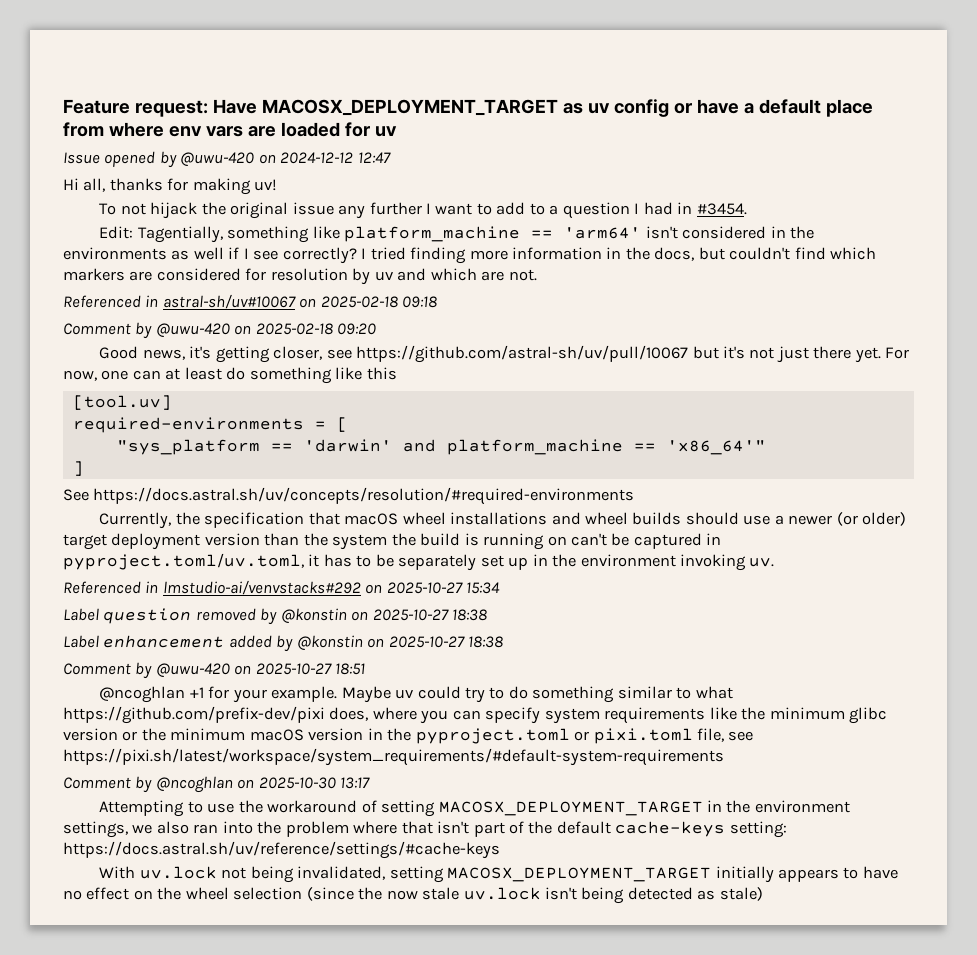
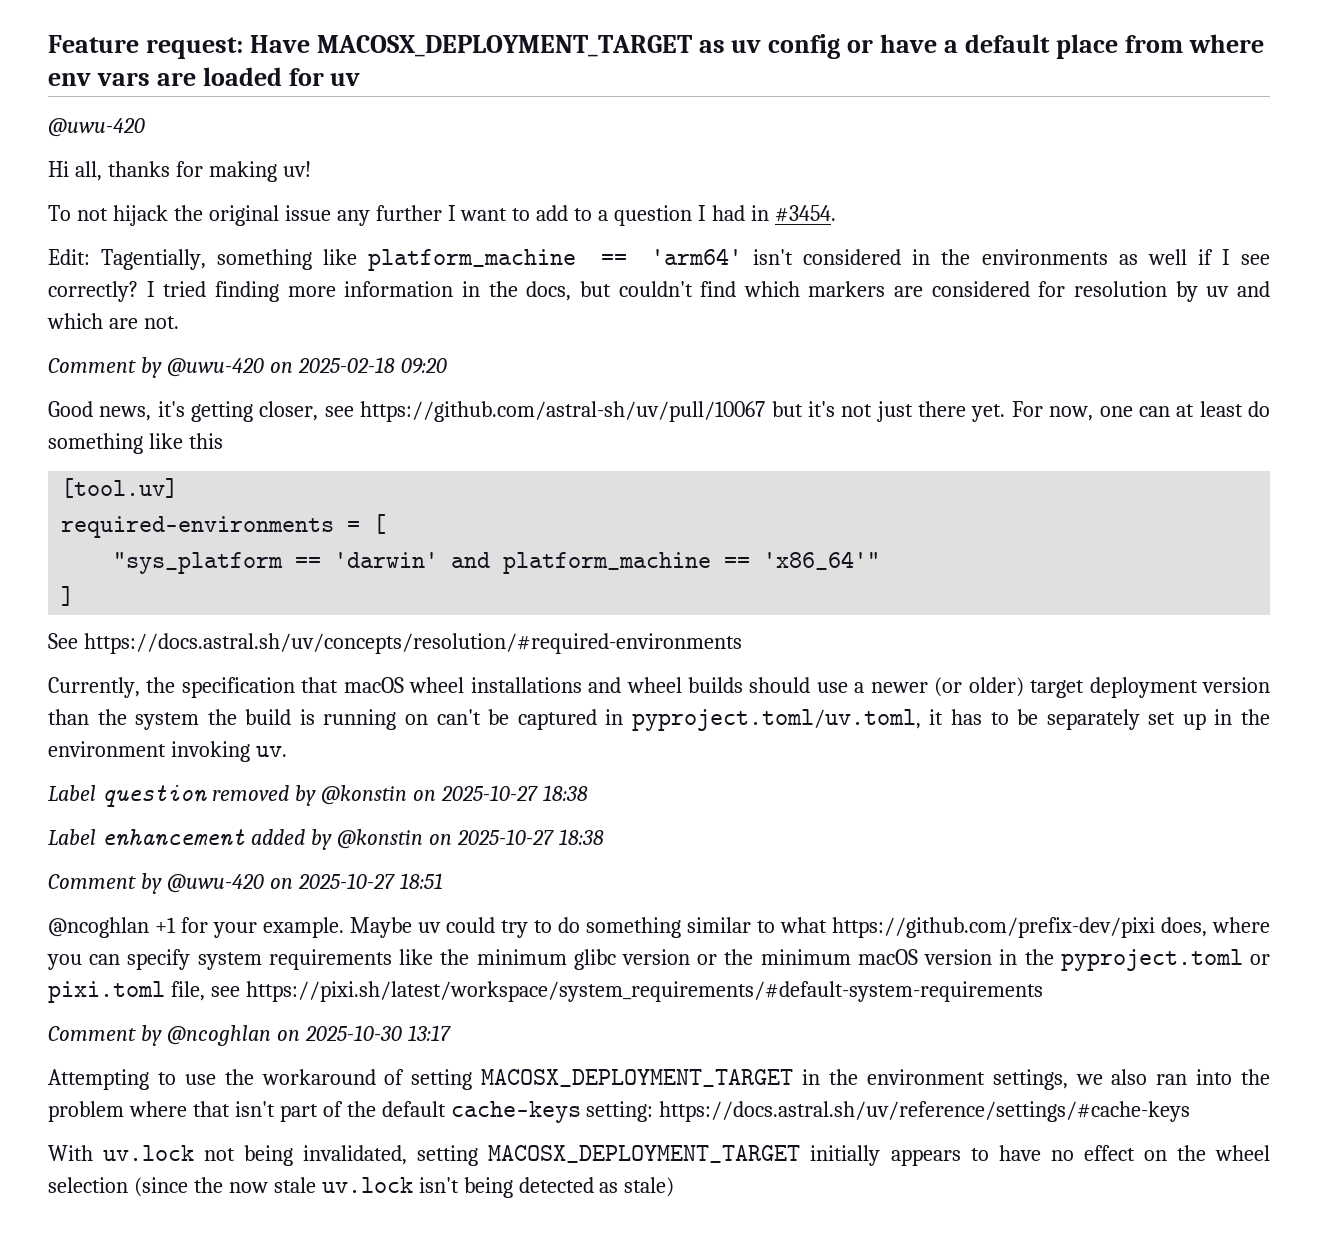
  Feature request: Have MACOSX_DEPLOYMENT_TARGET as uv config or have a default place from where env vars are loaded for uv
- Issue opened by @uwu-420 on 2024-12-12 12:47
+ @uwu-420
- Referenced in astral-sh/uv#10067 on 2025-02-18 09:18
- Referenced in lmstudio-ai/venvstacks#292 on 2025-10-27 15:34

